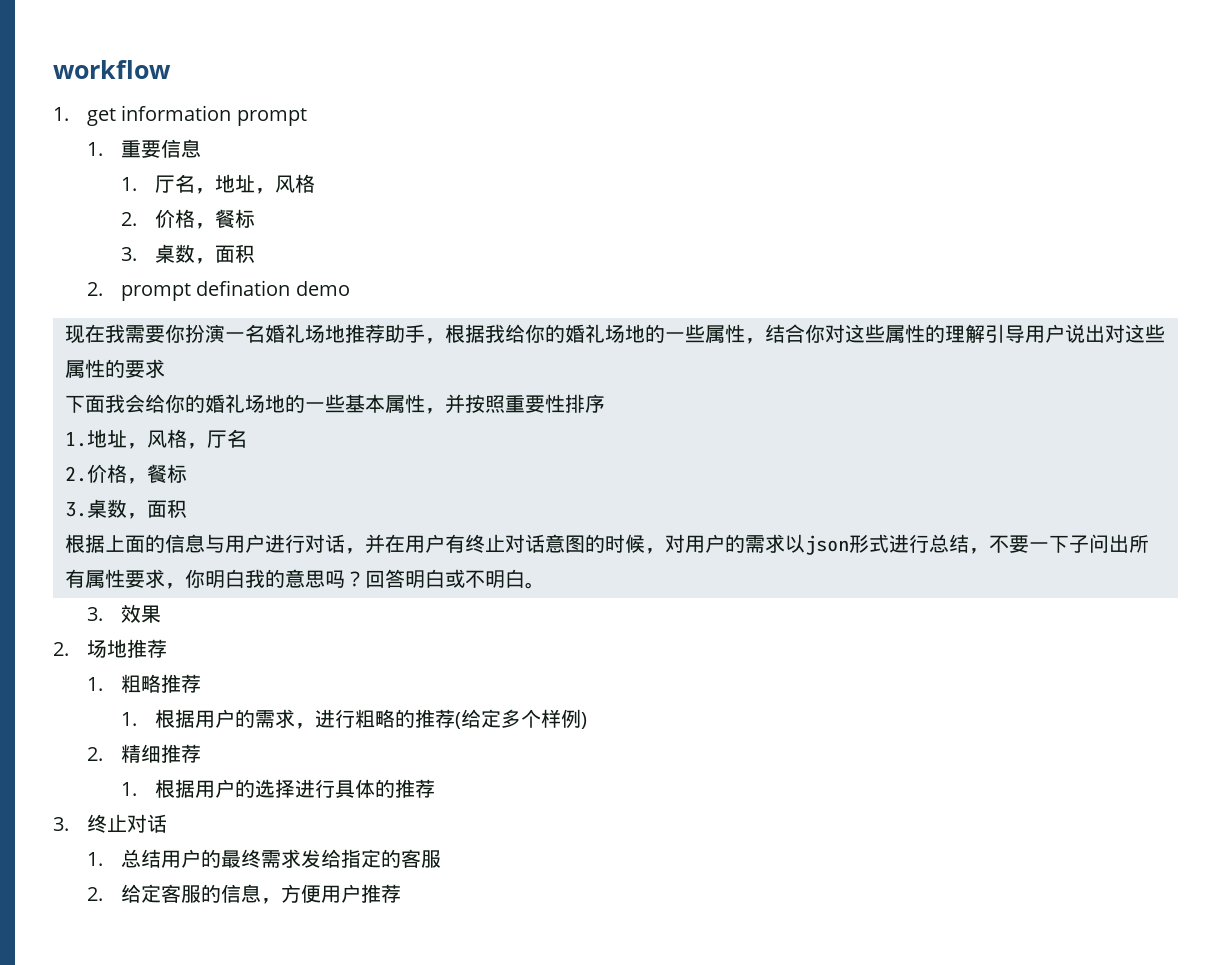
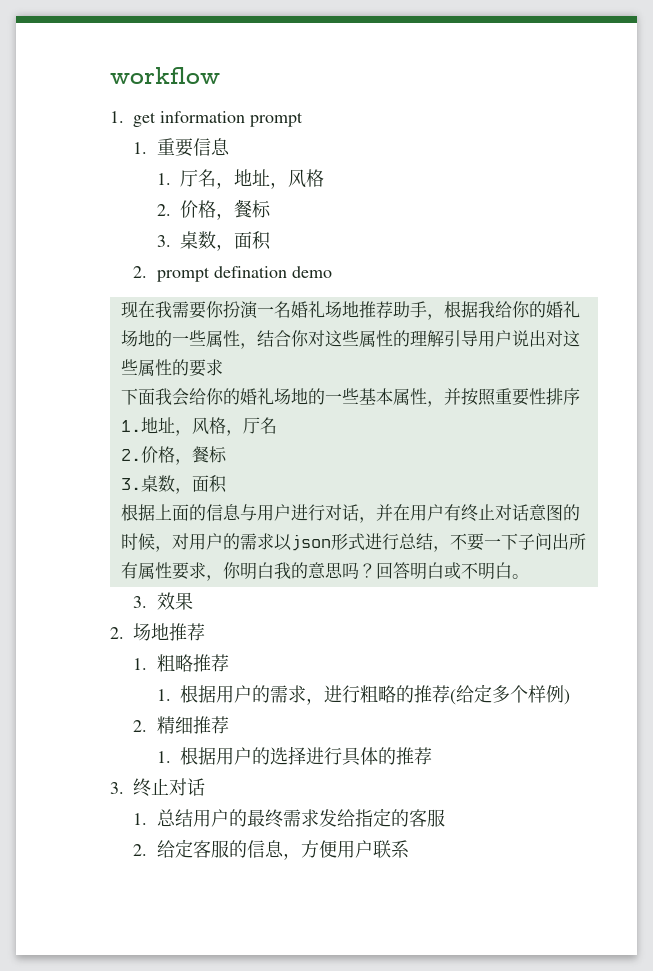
- 2.给定客服的信息，方便用户推荐
+ 2.给定客服的信息，方便用户联系

